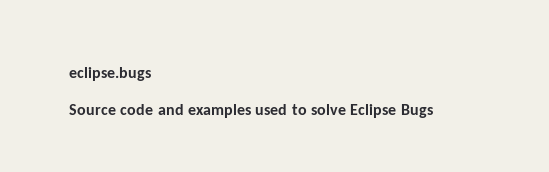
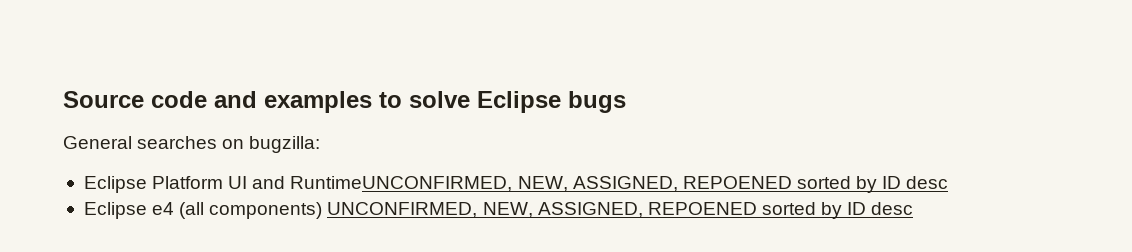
- eclipse.bugs
- Source code and examples used to solve Eclipse Bugs
+ Source code and examples to solve Eclipse bugs
+ General searches on bugzilla:
+ Eclipse Platform UI and RuntimeUNCONFIRMED, NEW, ASSIGNED, REPOENED sorted by ID desc
+ Eclipse e4 (all components) UNCONFIRMED, NEW, ASSIGNED, REPOENED sorted by ID desc

